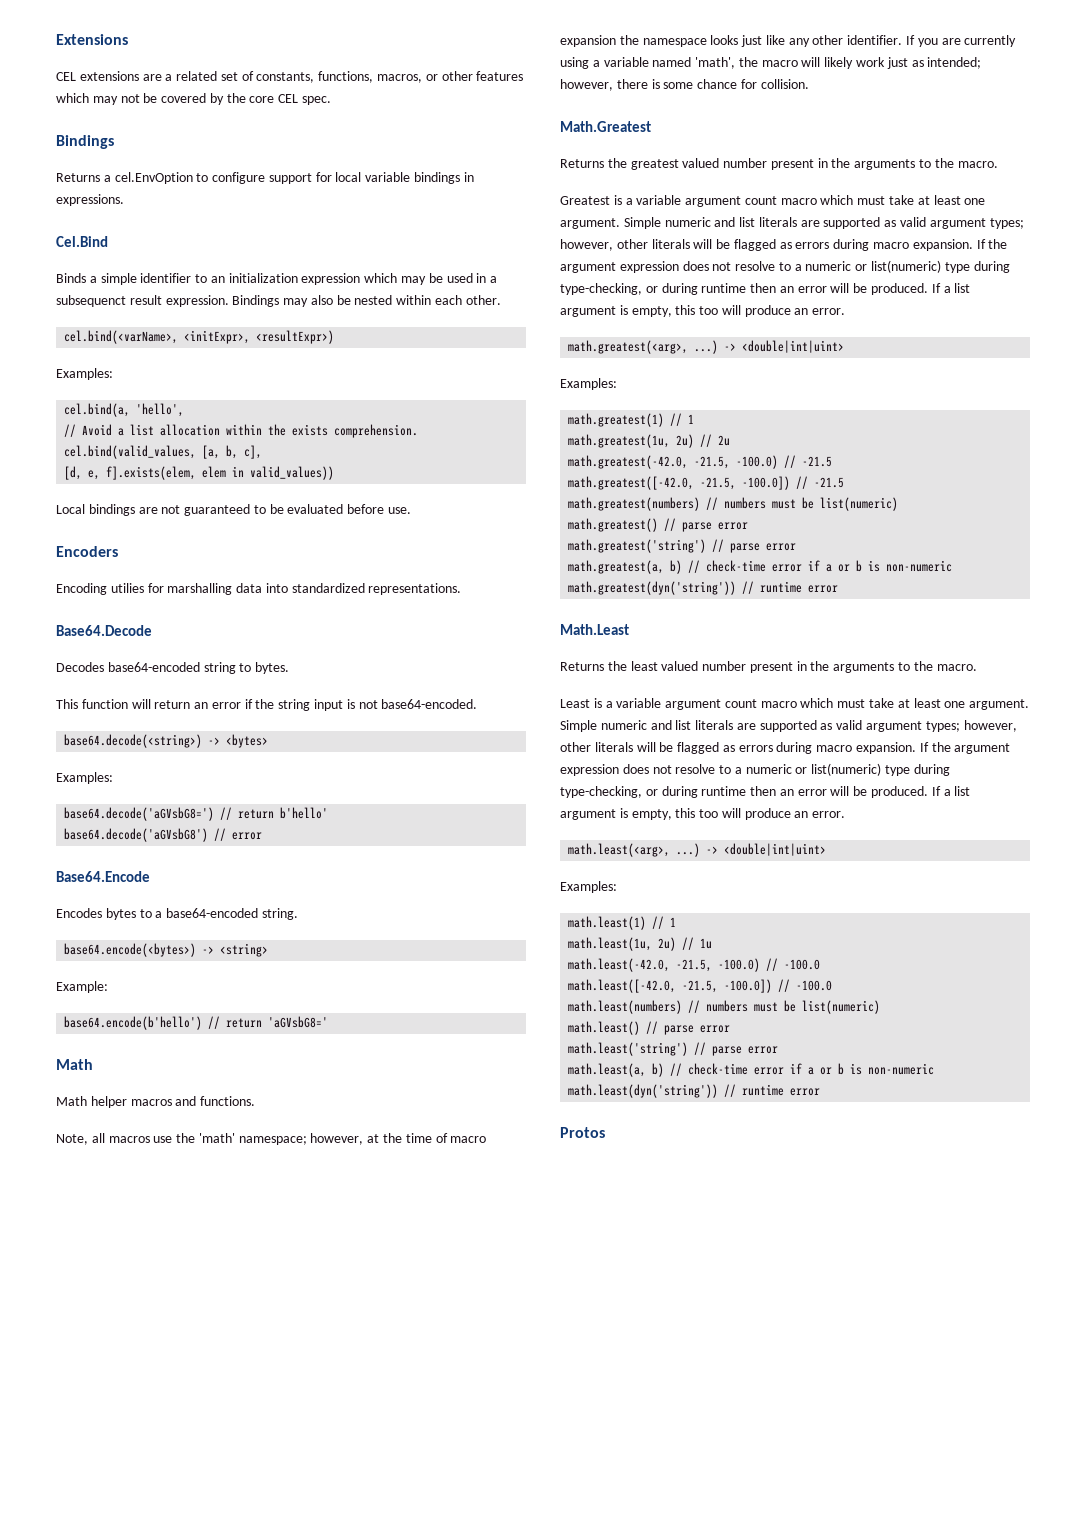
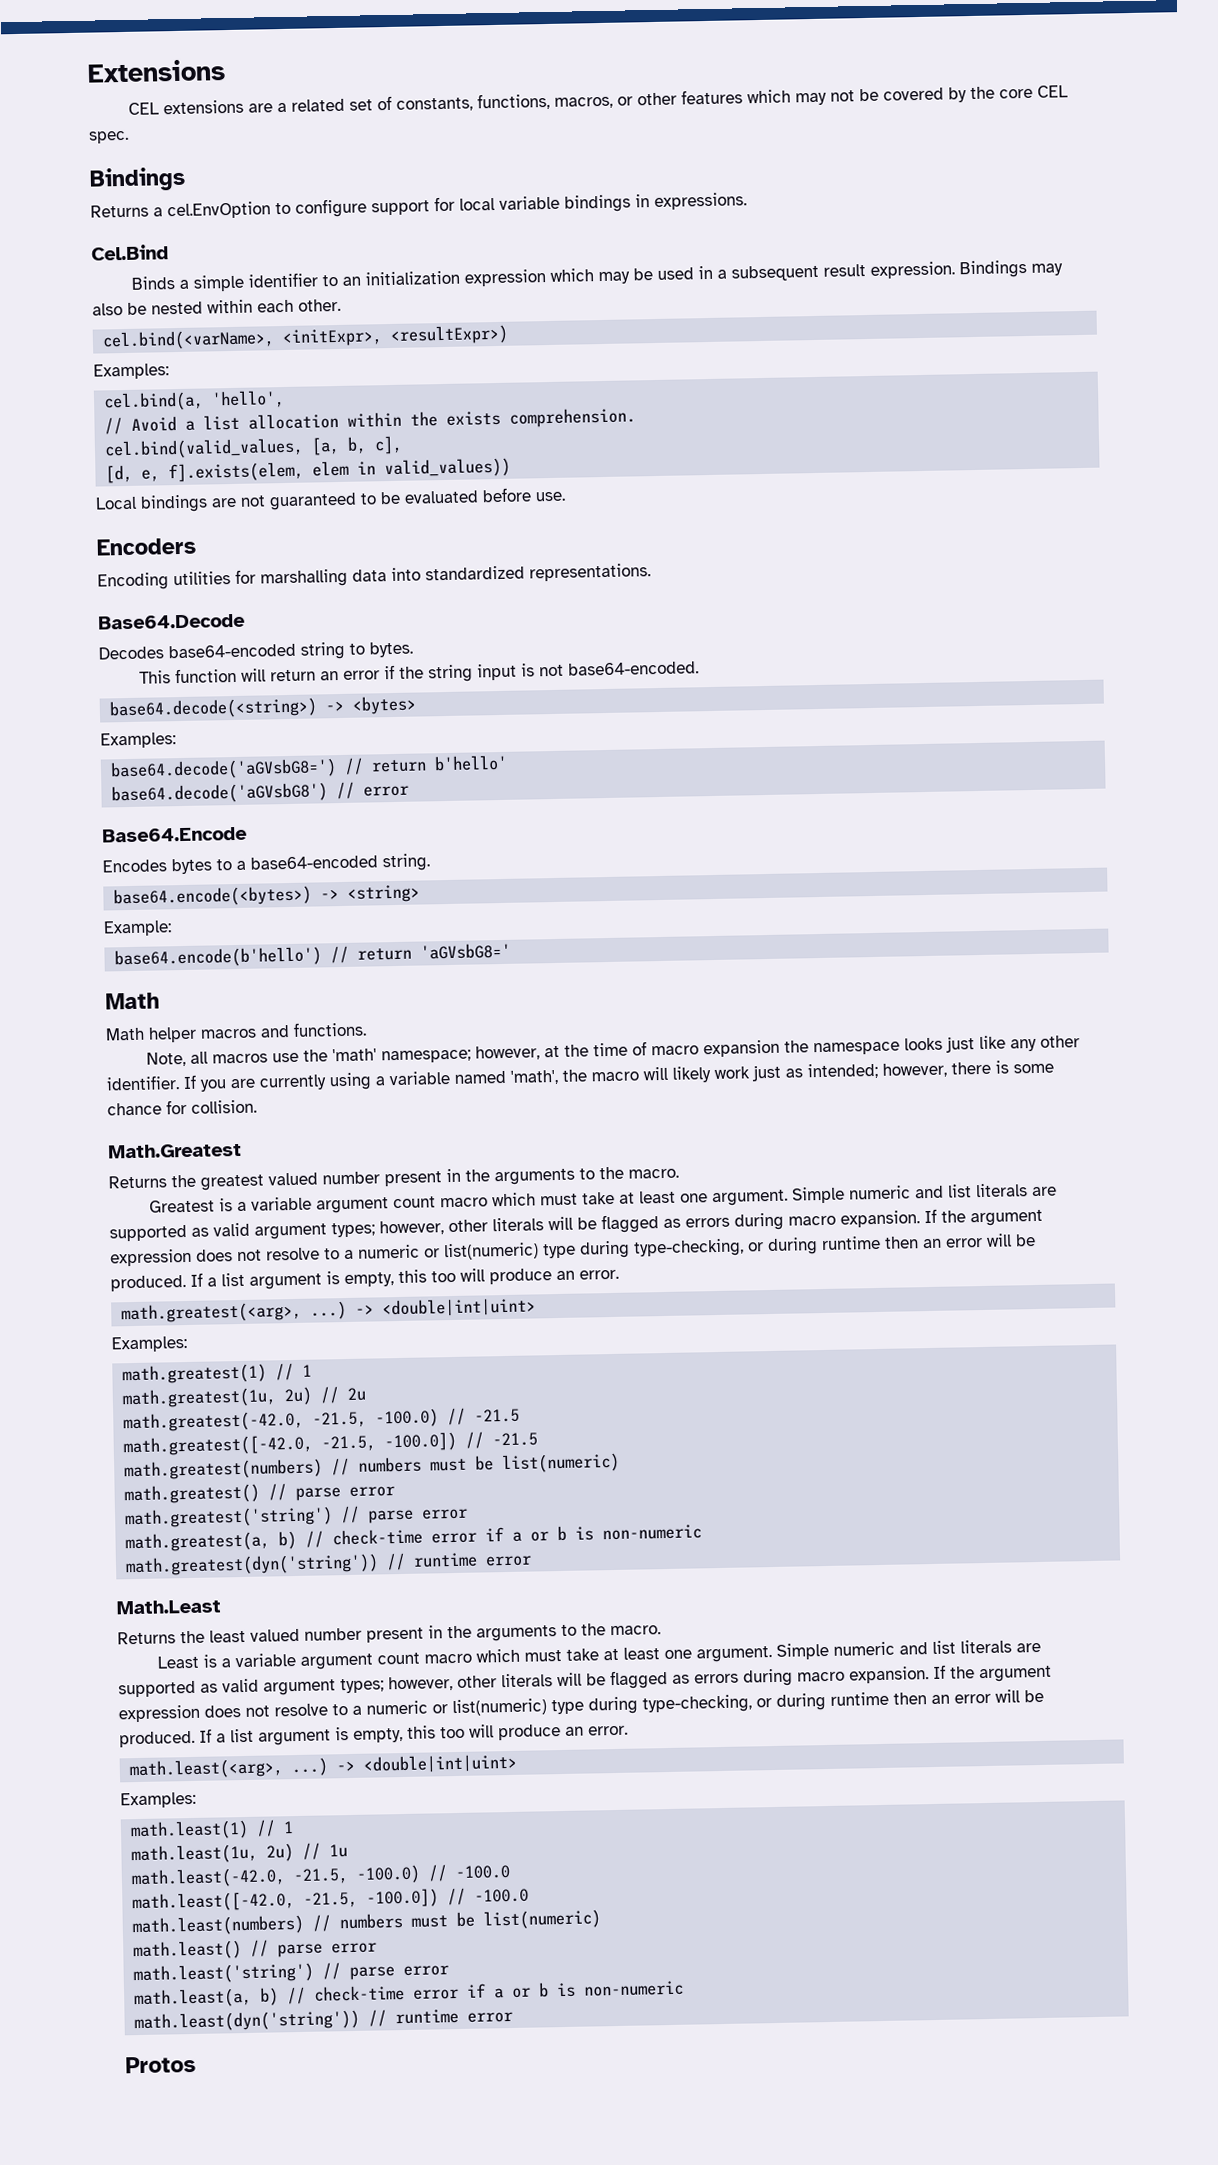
- Binds a simple identifier to an initialization expression which may be used in a subsequenct result expression.
+ Binds a simple identifier to an initialization expression which may be used in a subsequent result expression.
- Encoding utilies for marshalling data into standardized representations.
+ Encoding utilities for marshalling data into standardized representations.

